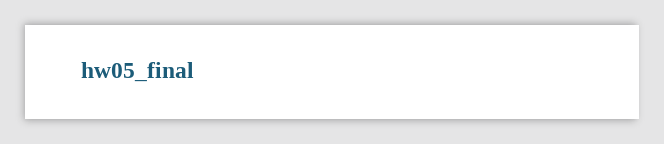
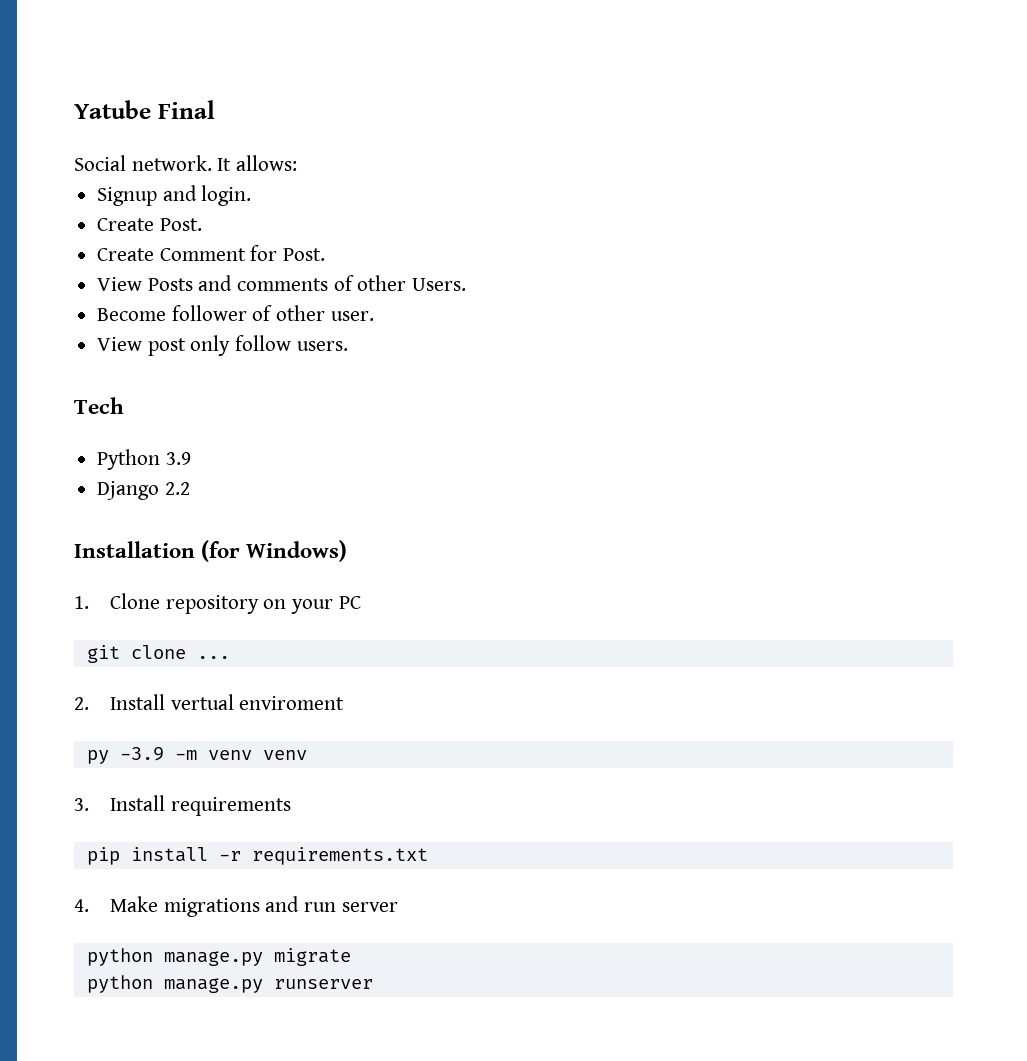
- hw05_final
+ Yatube Final
+ Social network. It allows:
+ Signup and login.
+ Create Post.
+ Create Comment for Post.
+ View Posts and comments of other Users.
+ Become follower of other user.
+ View post only follow users.
+ Tech
+ Python 3.9
+ Django 2.2
+ Installation (for Windows)
+ 1. Clone repository on your PC
+ git clone ...
+ 2. Install vertual enviroment
+ py -3.9 -m venv venv
+ 3. Install requirements
+ pip install -r requirements.txt
+ 4. Make migrations and run server
+ python manage.py migrate
+ python manage.py runserver

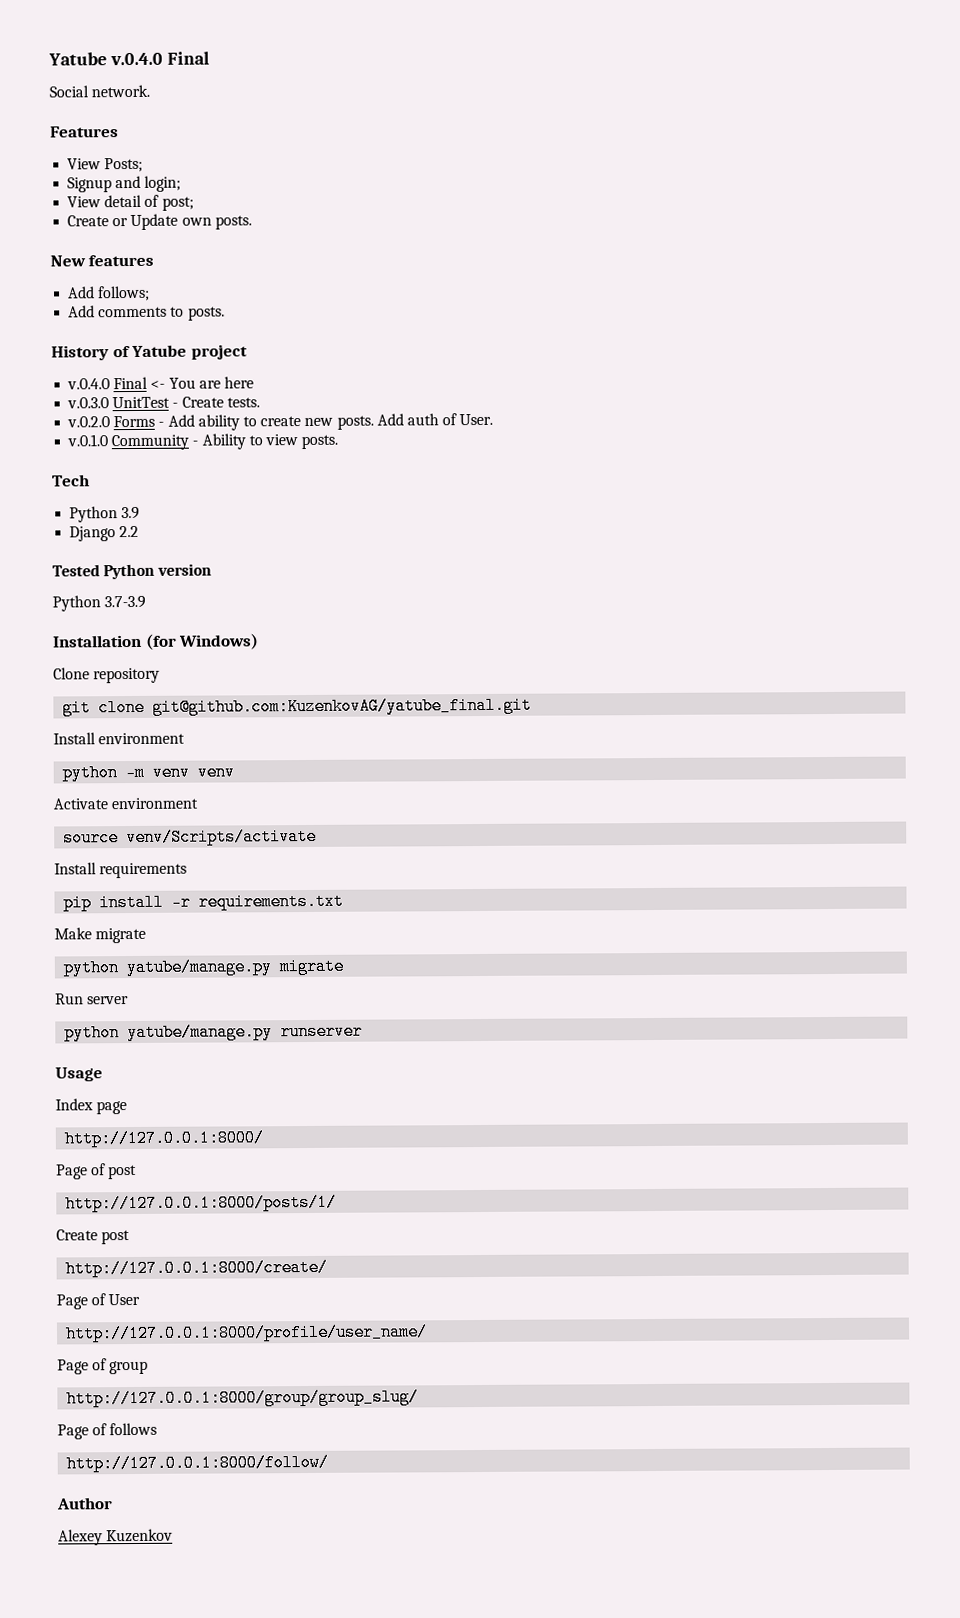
- Yatube Final
+ Yatube v.0.4.0 Final
- Social network. It allows:
+ Social network.
+ Features
+ View Posts;
- Signup and login.
- Create Post.
- Create Comment for Post.
- View Posts and comments of other Users.
- Become follower of other user.
- View post only follow users.
+ Signup and login;
+ View detail of post;
+ Create or Update own posts.
+ New features
+ Add follows;
+ Add comments to posts.
+ History of Yatube project
+ v.0.4.0 Final <- You are here
+ v.0.3.0 UnitTest - Create tests.
+ v.0.2.0 Forms - Add ability to create new posts. Add auth of User.
+ v.0.1.0 Community - Ability to view posts.
+ Tested Python version
+ Python 3.7-3.9
- 1. Clone repository on your PC
+ Clone repository
- git clone ...
- 2. Install vertual enviroment
- py -3.9 -m venv venv
+ git clone git@github.com:KuzenkovAG/yatube_final.git
+ Install environment
+ python -m venv venv
- 3. Install requirements
+ Activate environment
+ source venv/Scripts/activate
+ Install requirements
- 4. Make migrations and run server
- python manage.py migrate
- python manage.py runserver
+ Make migrate
+ python yatube/manage.py migrate
+ Run server
+ python yatube/manage.py runserver
+ Usage
+ Index page
+ http://127.0.0.1:8000/
+ Page of post
+ http://127.0.0.1:8000/posts/1/
+ Create post
+ http://127.0.0.1:8000/create/
+ Page of User
+ http://127.0.0.1:8000/profile/user_name/
+ Page of group
+ http://127.0.0.1:8000/group/group_slug/
+ Page of follows
+ http://127.0.0.1:8000/follow/
+ Author
+ Alexey Kuzenkov

